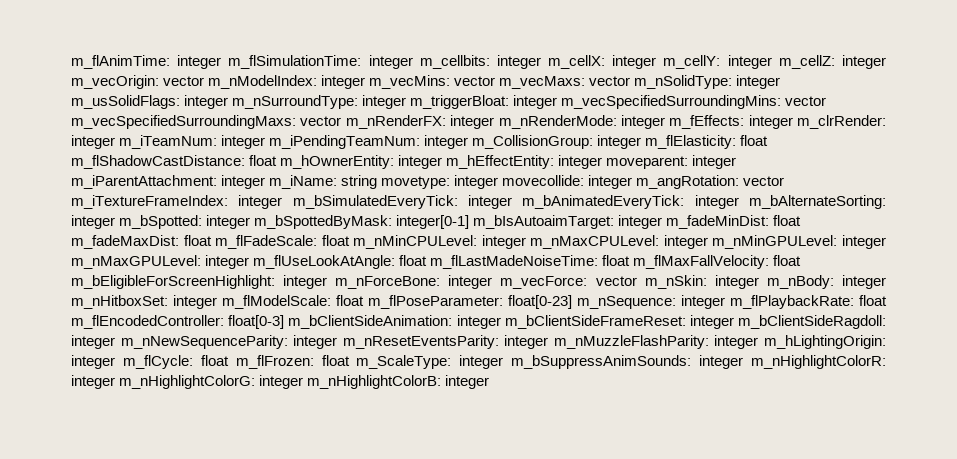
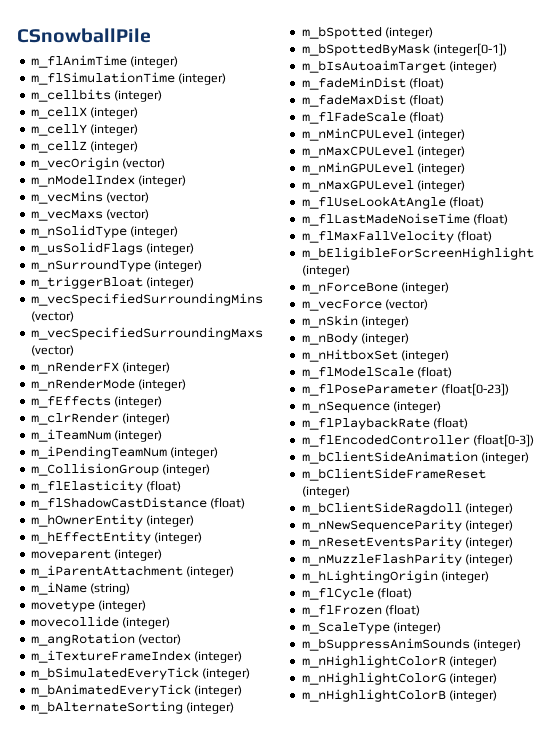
- m_flAnimTime: integer m_flSimulationTime: integer m_cellbits: integer m_cellX: integer m_cellY: integer m_cellZ: integer m_vecOrigin: vector m_nModelIndex: integer m_vecMins: vector m_vecMaxs: vector m_nSolidType: integer m_usSolidFlags: integer m_nSurroundType: integer m_triggerBloat: integer m_vecSpecifiedSurroundingMins: vector m_vecSpecifiedSurroundingMaxs: vector m_nRenderFX: integer m_nRenderMode: integer m_fEffects: integer m_clrRender: integer m_iTeamNum: integer m_iPendingTeamNum: integer m_CollisionGroup: integer m_flElasticity: float m_flShadowCastDistance: float m_hOwnerEntity: integer m_hEffectEntity: integer moveparent: integer m_iParentAttachment: integer m_iName: string movetype: integer movecollide: integer m_angRotation: vector m_iTextureFrameIndex: integer m_bSimulatedEveryTick: integer m_bAnimatedEveryTick: integer m_bAlternateSorting: integer m_bSpotted: integer m_bSpottedByMask: integer[0-1] m_bIsAutoaimTarget: integer m_fadeMinDist: float m_fadeMaxDist: float m_flFadeScale: float m_nMinCPULevel: integer m_nMaxCPULevel: integer m_nMinGPULevel: integer m_nMaxGPULevel: integer m_flUseLookAtAngle: float m_flLastMadeNoiseTime: float m_flMaxFallVelocity: float m_bEligibleForScreenHighlight: integer m_nForceBone: integer m_vecForce: vector m_nSkin: integer m_nBody: integer m_nHitboxSet: integer m_flModelScale: float m_flPoseParameter: float[0-23] m_nSequence: integer m_flPlaybackRate: float m_flEncodedController: float[0-3] m_bClientSideAnimation: integer m_bClientSideFrameReset: integer m_bClientSideRagdoll: integer m_nNewSequenceParity: integer m_nResetEventsParity: integer m_nMuzzleFlashParity: integer m_hLightingOrigin: integer m_flCycle: float m_flFrozen: float m_ScaleType: integer m_bSuppressAnimSounds: integer m_nHighlightColorR: integer m_nHighlightColorG: integer m_nHighlightColorB: integer
+ CSnowballPile
+ m_flAnimTime (integer)
+ m_flSimulationTime (integer)
+ m_cellbits (integer)
+ m_cellX (integer)
+ m_cellY (integer)
+ m_cellZ (integer)
+ m_vecOrigin (vector)
+ m_nModelIndex (integer)
+ m_vecMins (vector)
+ m_vecMaxs (vector)
+ m_nSolidType (integer)
+ m_usSolidFlags (integer)
+ m_nSurroundType (integer)
+ m_triggerBloat (integer)
+ m_vecSpecifiedSurroundingMins (vector)
+ m_vecSpecifiedSurroundingMaxs (vector)
+ m_nRenderFX (integer)
+ m_nRenderMode (integer)
+ m_fEffects (integer)
+ m_clrRender (integer)
+ m_iTeamNum (integer)
+ m_iPendingTeamNum (integer)
+ m_CollisionGroup (integer)
+ m_flElasticity (float)
+ m_flShadowCastDistance (float)
+ m_hOwnerEntity (integer)
+ m_hEffectEntity (integer)
+ moveparent (integer)
+ m_iParentAttachment (integer)
+ m_iName (string)
+ movetype (integer)
+ movecollide (integer)
+ m_angRotation (vector)
+ m_iTextureFrameIndex (integer)
+ m_bSimulatedEveryTick (integer)
+ m_bAnimatedEveryTick (integer)
+ m_bAlternateSorting (integer)
+ m_bSpotted (integer)
+ m_bSpottedByMask (integer[0-1])
+ m_bIsAutoaimTarget (integer)
+ m_fadeMinDist (float)
+ m_fadeMaxDist (float)
+ m_flFadeScale (float)
+ m_nMinCPULevel (integer)
+ m_nMaxCPULevel (integer)
+ m_nMinGPULevel (integer)
+ m_nMaxGPULevel (integer)
+ m_flUseLookAtAngle (float)
+ m_flLastMadeNoiseTime (float)
+ m_flMaxFallVelocity (float)
+ m_bEligibleForScreenHighlight (integer)
+ m_nForceBone (integer)
+ m_vecForce (vector)
+ m_nSkin (integer)
+ m_nBody (integer)
+ m_nHitboxSet (integer)
+ m_flModelScale (float)
+ m_flPoseParameter (float[0-23])
+ m_nSequence (integer)
+ m_flPlaybackRate (float)
+ m_flEncodedController (float[0-3])
+ m_bClientSideAnimation (integer)
+ m_bClientSideFrameReset (integer)
+ m_bClientSideRagdoll (integer)
+ m_nNewSequenceParity (integer)
+ m_nResetEventsParity (integer)
+ m_nMuzzleFlashParity (integer)
+ m_hLightingOrigin (integer)
+ m_flCycle (float)
+ m_flFrozen (float)
+ m_ScaleType (integer)
+ m_bSuppressAnimSounds (integer)
+ m_nHighlightColorR (integer)
+ m_nHighlightColorG (integer)
+ m_nHighlightColorB (integer)

